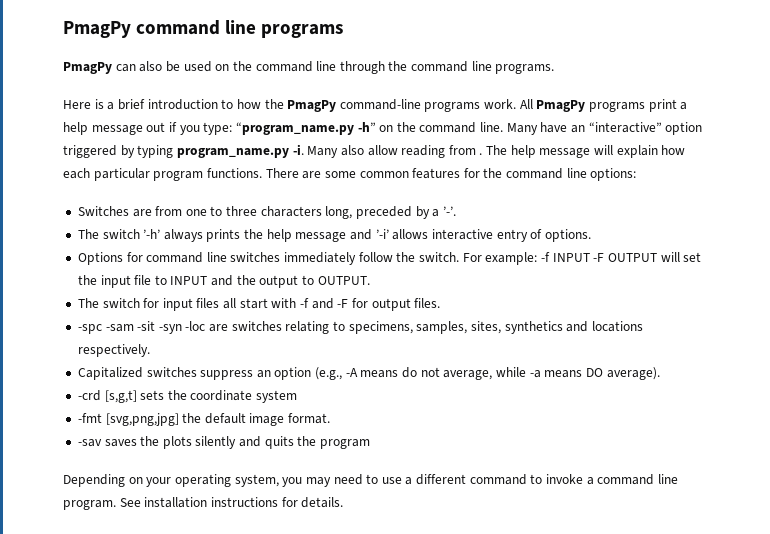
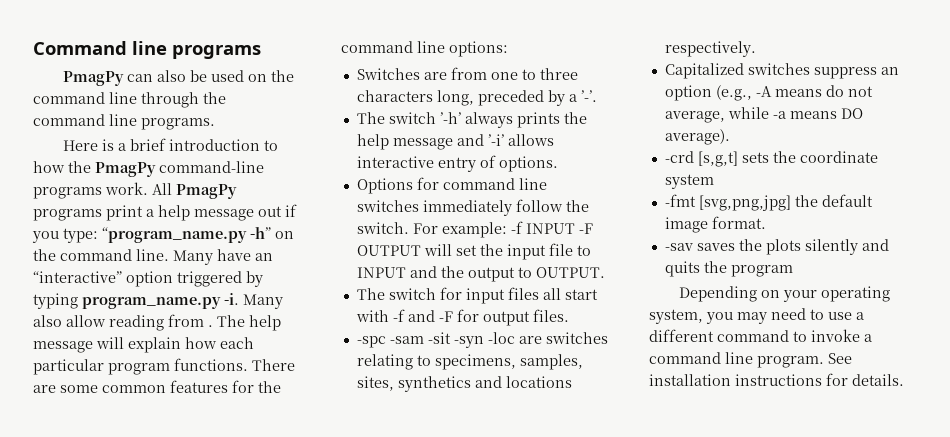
- PmagPy command line programs
+ Command line programs

